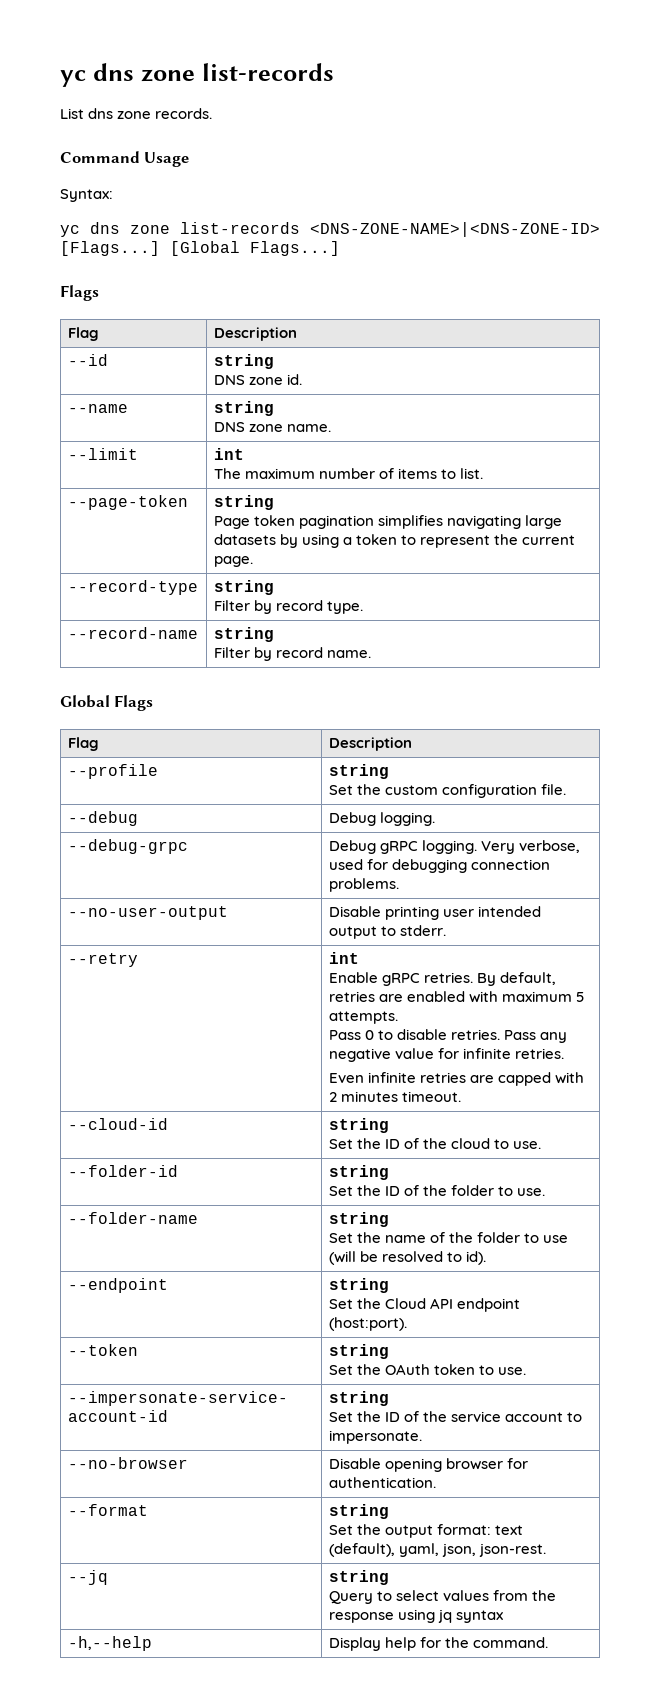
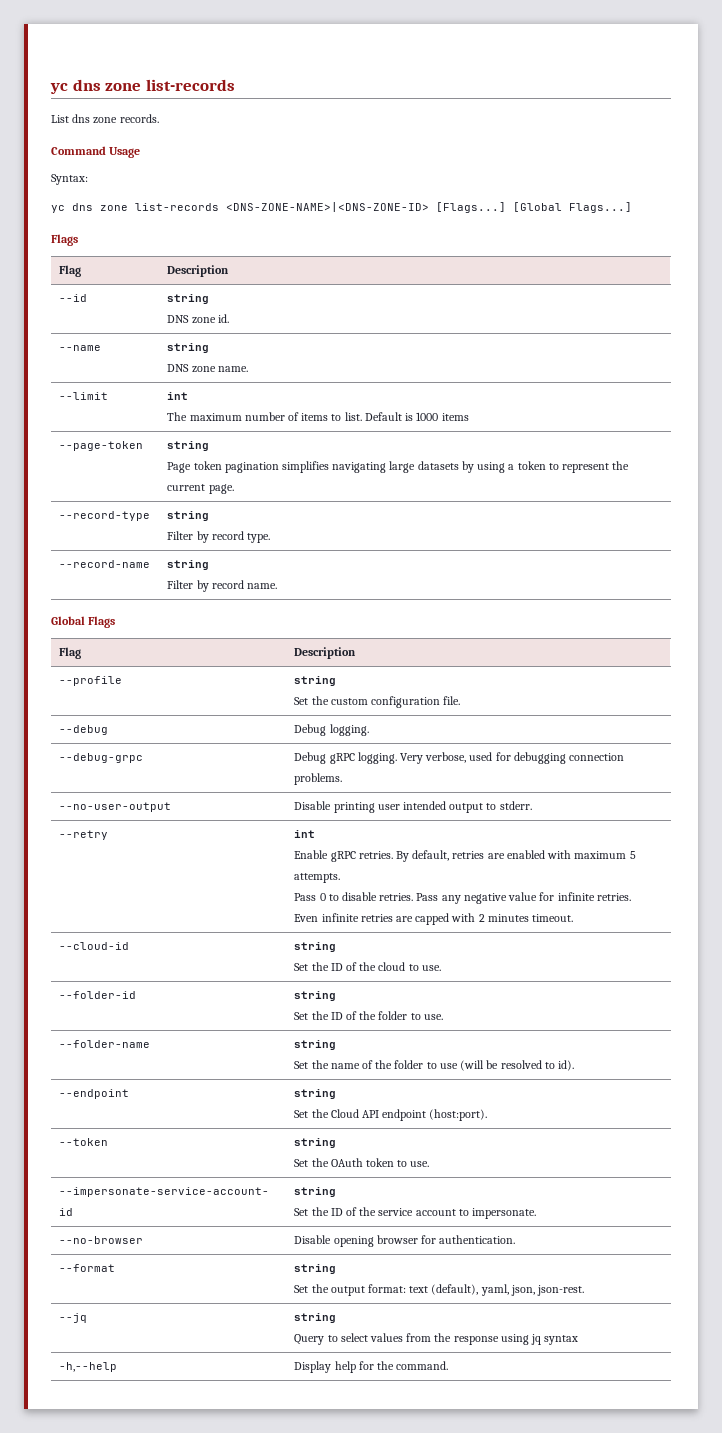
  --limit | int
- The maximum number of items to list.
+ The maximum number of items to list. Default is 1000 items

